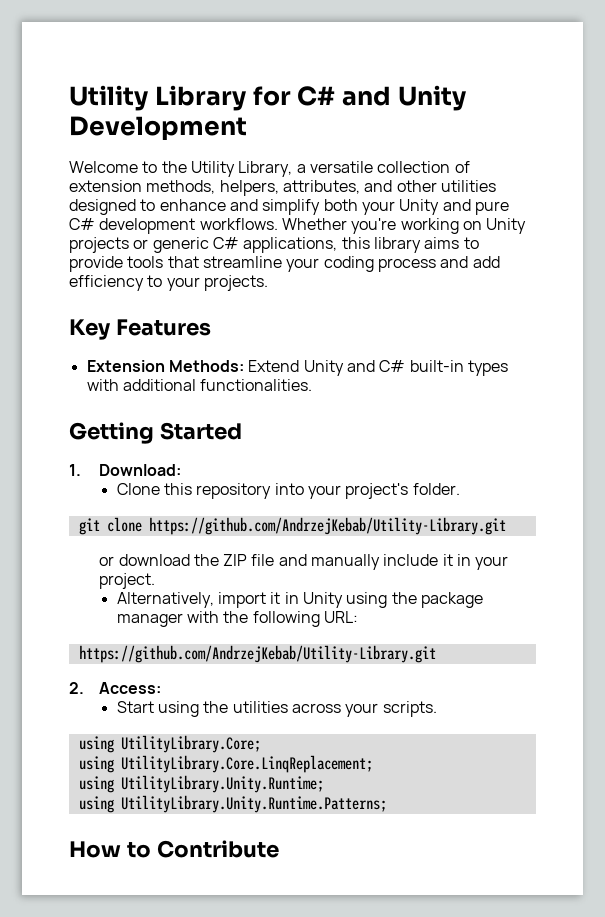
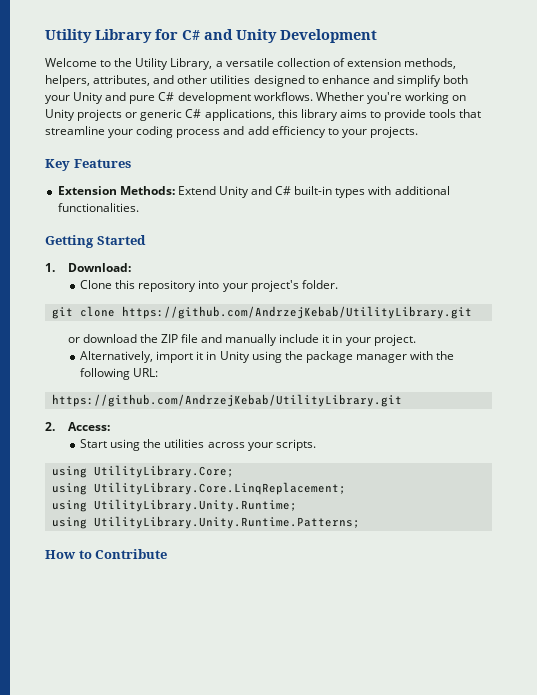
- git clone https://github.com/AndrzejKebab/Utility-Library.git
+ git clone https://github.com/AndrzejKebab/UtilityLibrary.git
  Alternatively, import it in Unity using the package manager with the following URL:
- https://github.com/AndrzejKebab/Utility-Library.git
+ https://github.com/AndrzejKebab/UtilityLibrary.git

